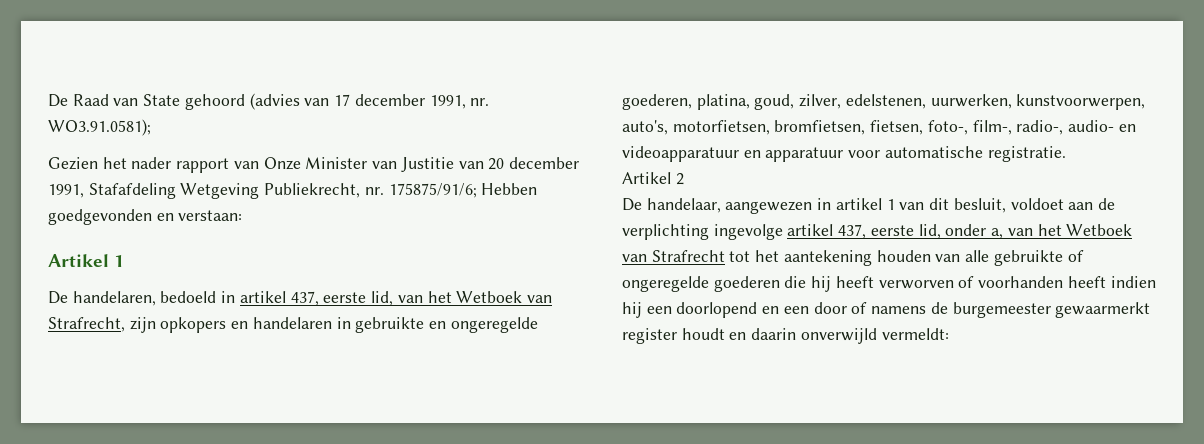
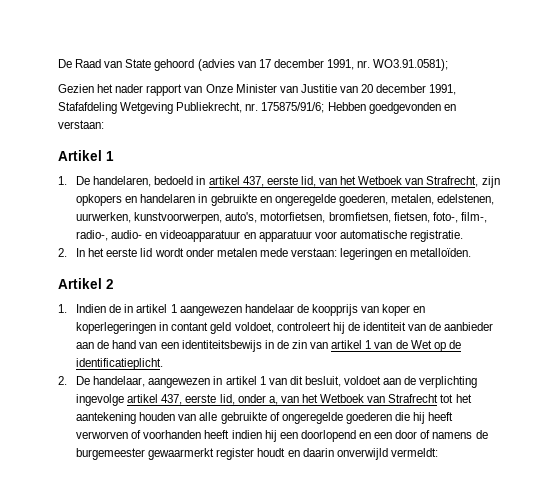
- De handelaren, bedoeld in artikel 437, eerste lid, van het Wetboek van Strafrecht, zijn opkopers en handelaren in gebruikte en ongeregelde goederen, platina, goud, zilver, edelstenen, uurwerken, kunstvoorwerpen, auto's, motorfietsen, bromfietsen, fietsen, foto-, film-, radio-, audio- en videoapparatuur en apparatuur voor automatische registratie.
+ 1. De handelaren, bedoeld in artikel 437, eerste lid, van het Wetboek van Strafrecht, zijn opkopers en handelaren in gebruikte en ongeregelde goederen, metalen, edelstenen, uurwerken, kunstvoorwerpen, auto's, motorfietsen, bromfietsen, fietsen, foto-, film-, radio-, audio- en videoapparatuur en apparatuur voor automatische registratie.
+ 2. In het eerste lid wordt onder metalen mede verstaan: legeringen en metalloïden.
  Artikel 2
- De handelaar, aangewezen in artikel 1 van dit besluit, voldoet aan de verplichting ingevolge artikel 437, eerste lid, onder a, van het Wetboek van Strafrecht tot het aantekening houden van alle gebruikte of ongeregelde goederen die hij heeft verworven of voorhanden heeft indien hij een doorlopend en een door of namens de burgemeester gewaarmerkt register houdt en daarin onverwijld vermeldt:
+ 1. Indien de in artikel 1 aangewezen handelaar de koopprijs van koper en koperlegeringen in contant geld voldoet, controleert hij de identiteit van de aanbieder aan de hand van een identiteitsbewijs in de zin van artikel 1 van de Wet op de identificatieplicht.
+ 2. De handelaar, aangewezen in artikel 1 van dit besluit, voldoet aan de verplichting ingevolge artikel 437, eerste lid, onder a, van het Wetboek van Strafrecht tot het aantekening houden van alle gebruikte of ongeregelde goederen die hij heeft verworven of voorhanden heeft indien hij een doorlopend en een door of namens de burgemeester gewaarmerkt register houdt en daarin onverwijld vermeldt:

